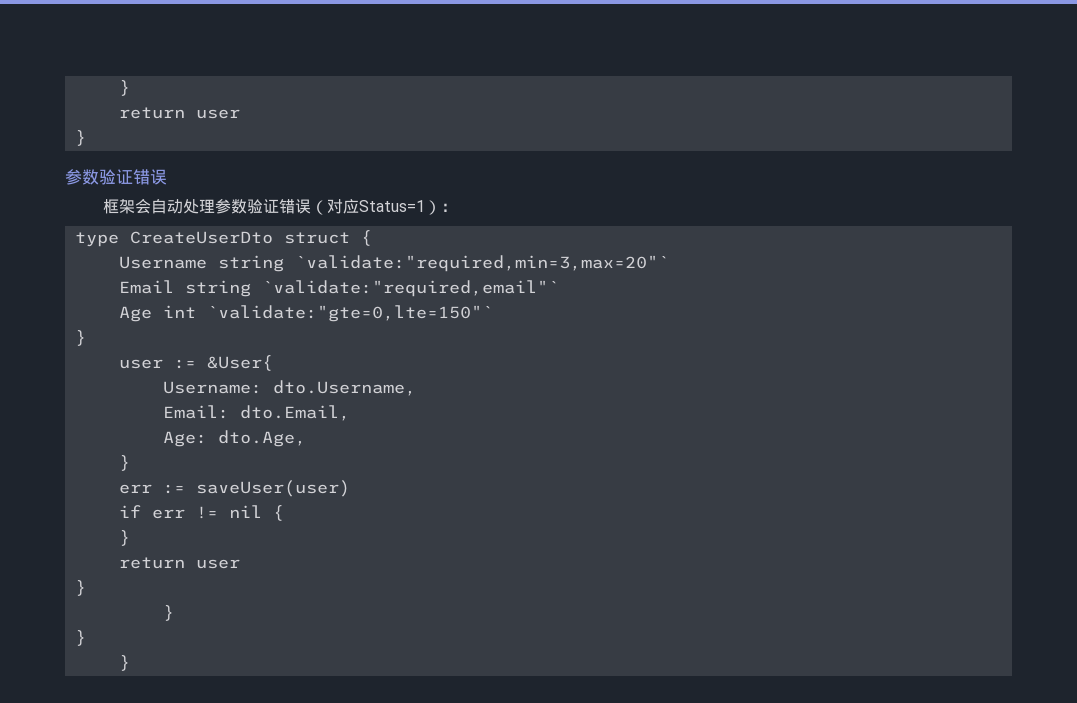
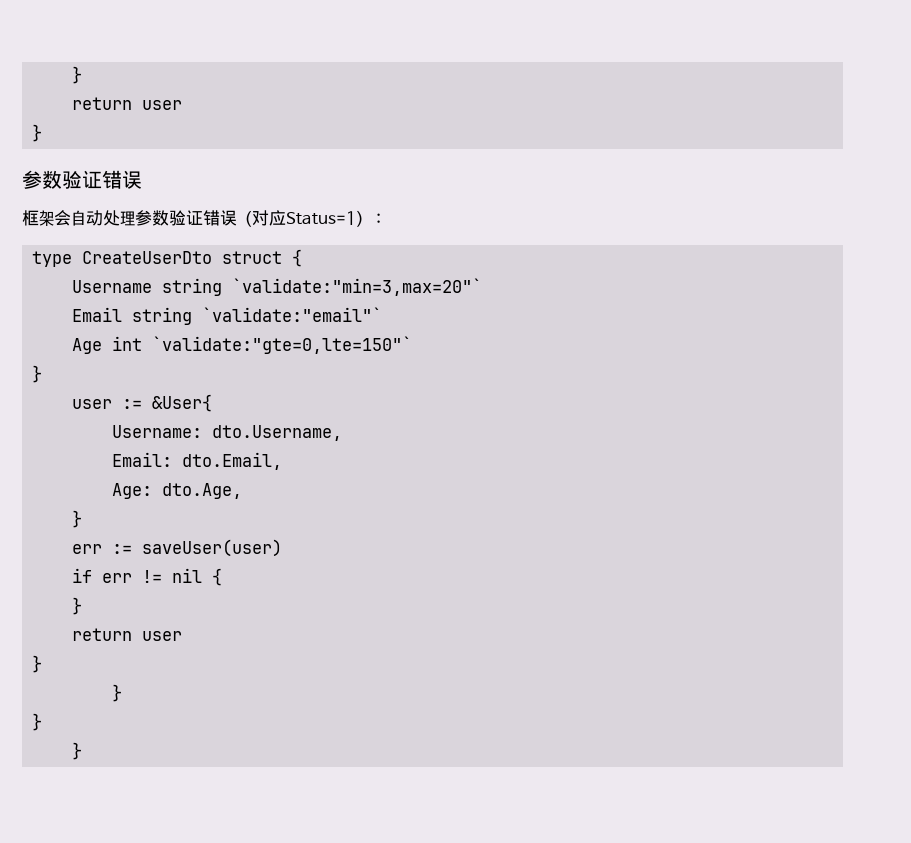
- Username string `validate:"required,min=3,max=20"`
+ Username string `validate:"min=3,max=20"`
- Email string `validate:"required,email"`
+ Email string `validate:"email"`

